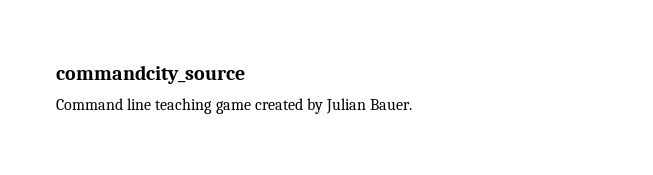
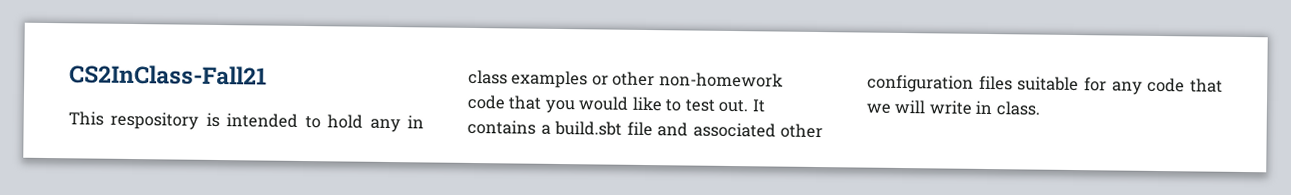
- commandcity_source
- Command line teaching game created by Julian Bauer.
+ CS2InClass-Fall21
+ This respository is intended to hold any in class examples or other non-homework code that you would like to test out. It contains a build.sbt file and associated other configuration files suitable for any code that we will write in class.

